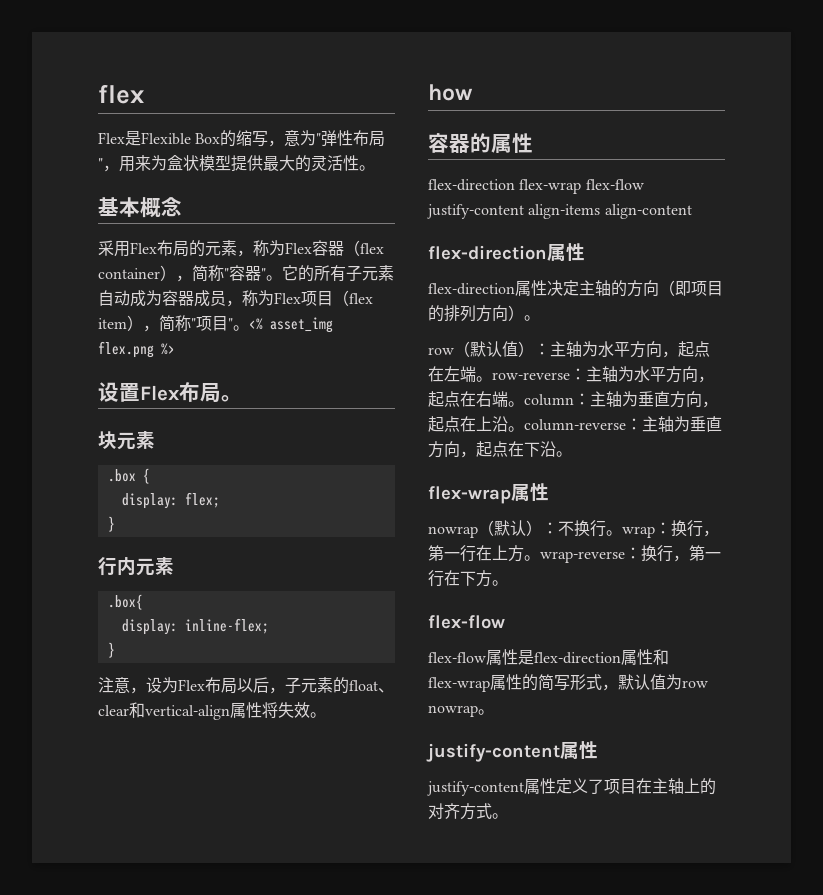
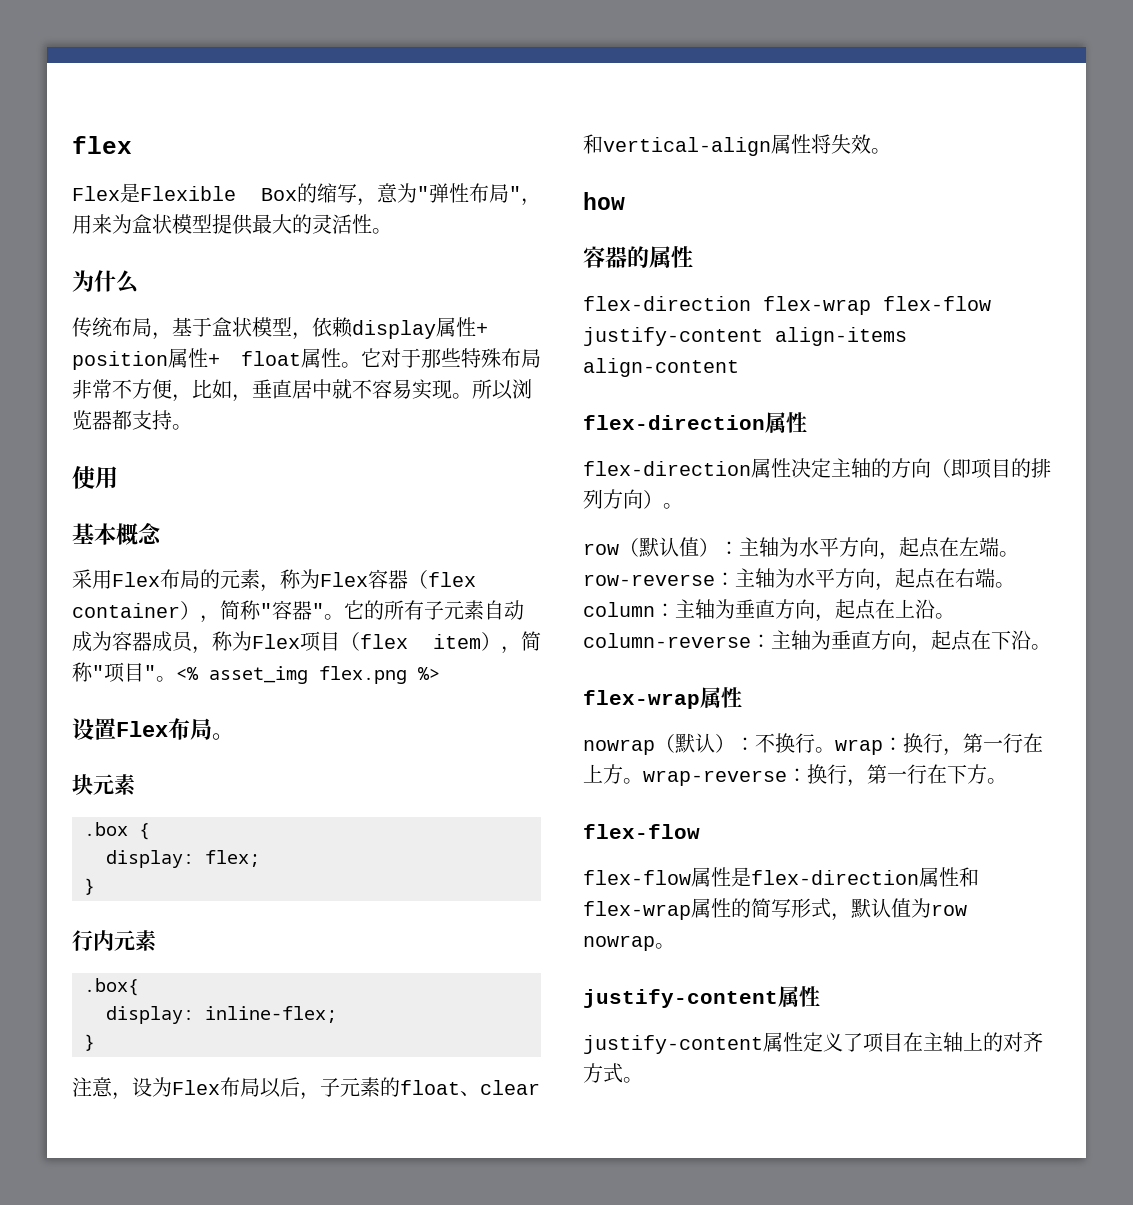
+ 为什么
+ 传统布局，基于盒状模型，依赖display属性+ position属性+ float属性。它对于那些特殊布局非常不方便，比如，垂直居中就不容易实现。所以浏览器都支持。
+ 使用

